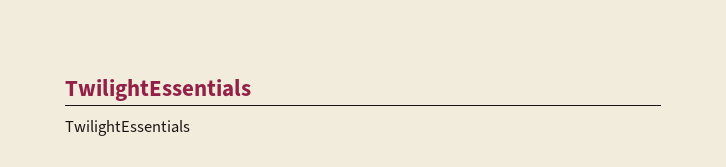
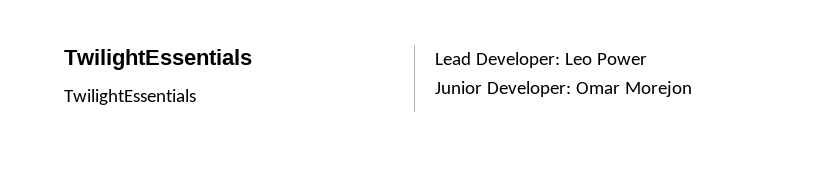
+ Lead Developer: Leo Power
+ Junior Developer: Omar Morejon

